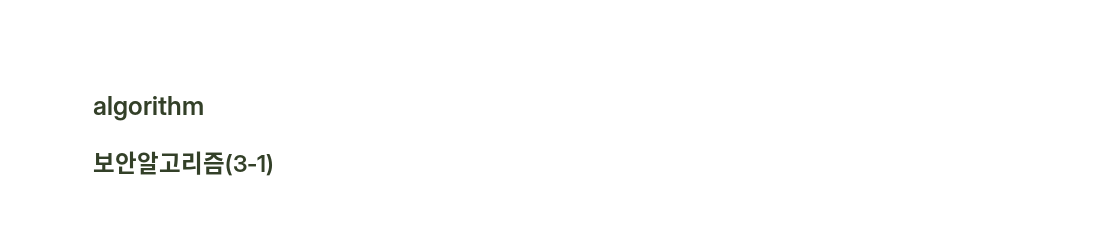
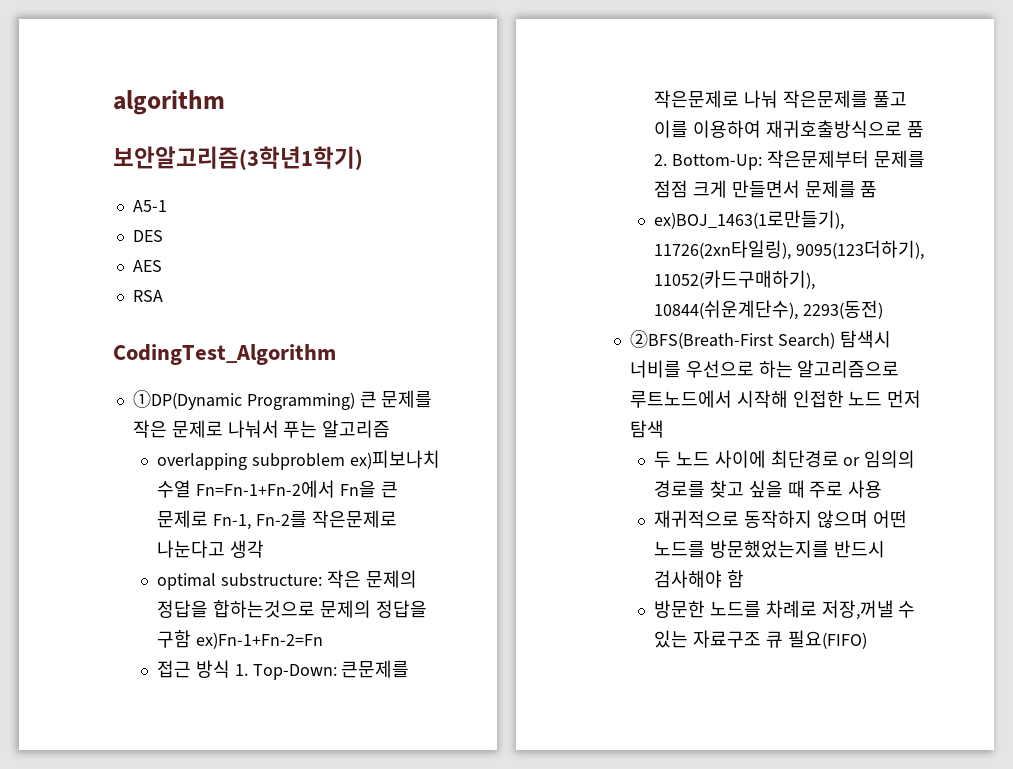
- 보안알고리즘(3-1)
+ 보안알고리즘(3학년1학기)
+ A5-1
+ DES
+ AES
+ RSA
+ CodingTest_Algorithm
+ ①DP(Dynamic Programming) 큰 문제를 작은 문제로 나눠서 푸는 알고리즘
+ overlapping subproblem ex)피보나치 수열 Fn=Fn-1+Fn-2에서 Fn을 큰 문제로 Fn-1, Fn-2를 작은문제로 나눈다고 생각
+ optimal substructure: 작은 문제의 정답을 합하는것으로 문제의 정답을 구함 ex)Fn-1+Fn-2=Fn
+ 접근 방식 1. Top-Down: 큰문제를 작은문제로 나눠 작은문제를 풀고 이를 이용하여 재귀호출방식으로 품 2. Bottom-Up: 작은문제부터 문제를 점점 크게 만들면서 문제를 품
+ ex)BOJ_1463(1로만들기), 11726(2xn타일링), 9095(123더하기), 11052(카드구매하기), 10844(쉬운계단수), 2293(동전)
+ ②BFS(Breath-First Search) 탐색시 너비를 우선으로 하는 알고리즘으로 루트노드에서 시작해 인접한 노드 먼저 탐색
+ 두 노드 사이에 최단경로 or 임의의 경로를 찾고 싶을 때 주로 사용
+ 재귀적으로 동작하지 않으며 어떤 노드를 방문했었는지를 반드시 검사해야 함
+ 방문한 노드를 차례로 저장,꺼낼 수 있는 자료구조 큐 필요(FIFO)

